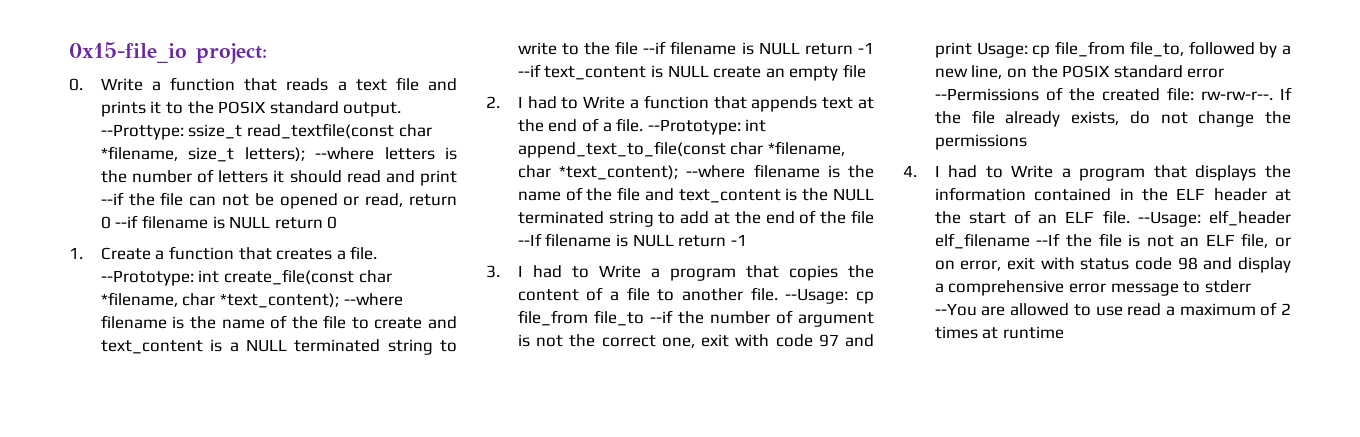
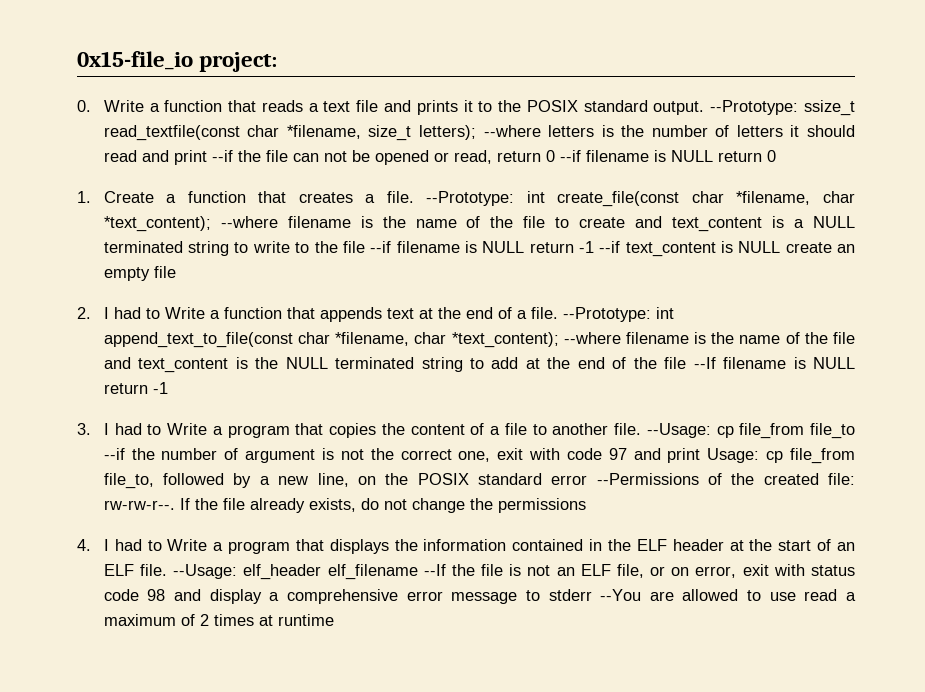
- --Prottype: ssize_t read_textfile(const char *filename, size_t letters); --where letters is the number of letters it should read and print --if the file can not be opened or read, return 0 --if filename is NULL return 0
+ --Prototype: ssize_t read_textfile(const char *filename, size_t letters); --where letters is the number of letters it should read and print --if the file can not be opened or read, return 0 --if filename is NULL return 0

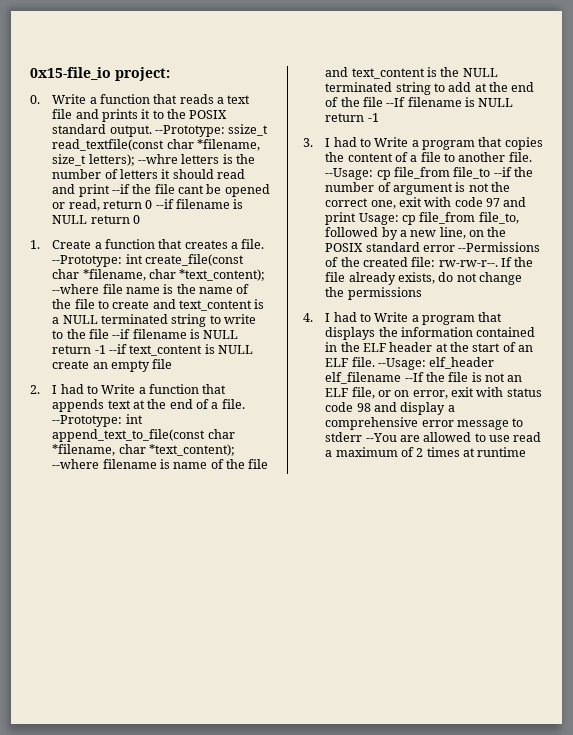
- --Prototype: ssize_t read_textfile(const char *filename, size_t letters); --where letters is the number of letters it should read and print --if the file can not be opened or read, return 0 --if filename is NULL return 0
+ --Prototype: ssize_t read_textfile(const char *filename, size_t letters); --whre letters is the number of letters it should read and print --if the file cant be opened or read, return 0 --if filename is NULL return 0
- --Prototype: int create_file(const char *filename, char *text_content); --where filename is the name of the file to create and text_content is a NULL terminated string to write to the file --if filename is NULL return -1 --if text_content is NULL create an empty file
+ --Prototype: int create_file(const char *filename, char *text_content); --where file name is the name of the file to create and text_content is a NULL terminated string to write to the file --if filename is NULL return -1 --if text_content is NULL create an empty file
- --Prototype: int append_text_to_file(const char *filename, char *text_content); --where filename is the name of the file and text_content is the NULL terminated string to add at the end of the file --If filename is NULL return -1
+ --Prototype: int append_text_to_file(const char *filename, char *text_content); --where filename is name of the file and text_content is the NULL terminated string to add at the end of the file --If filename is NULL return -1

